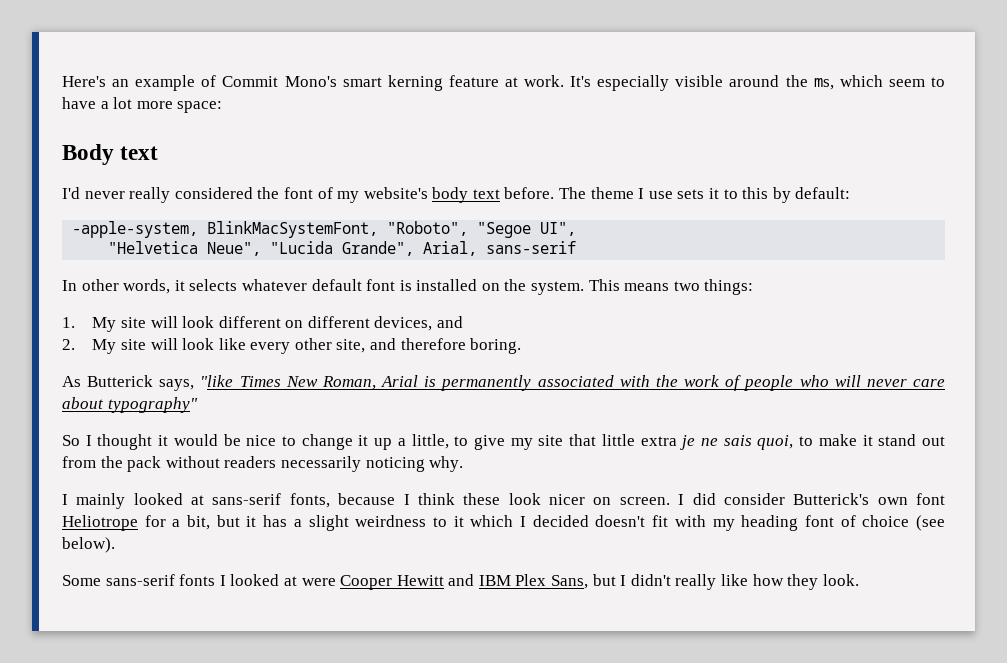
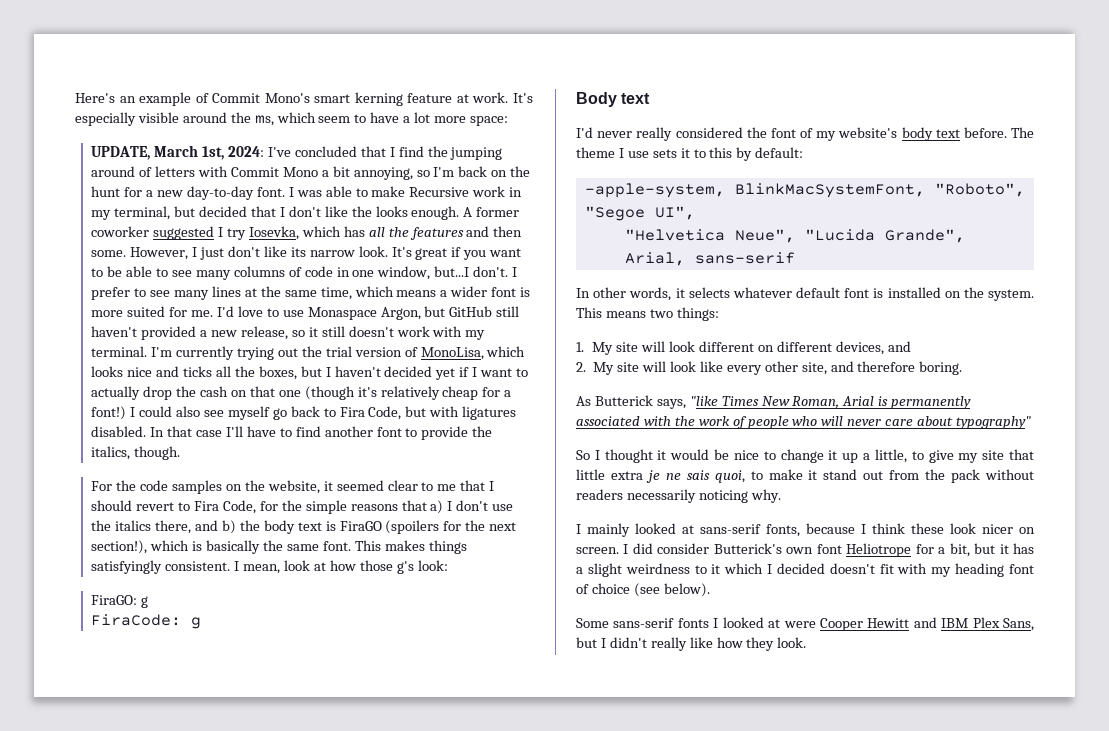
+ UPDATE, March 1st, 2024: I've concluded that I find the jumping around of letters with Commit Mono a bit annoying, so I'm back on the hunt for a new day-to-day font. I was able to make Recursive work in my terminal, but decided that I don't like the looks enough. A former coworker suggested I try Iosevka, which has all the features and then some. However, I just don't like its narrow look. It's great if you want to be able to see many columns of code in one window, but...I don't. I prefer to see many lines at the same time, which means a wider font is more suited for me. I'd love to use Monaspace Argon, but GitHub still haven't provided a new release, so it still doesn't work with my terminal. I'm currently trying out the trial version of MonoLisa, which looks nice and ticks all the boxes, but I haven't decided yet if I want to actually drop the cash on that one (though it's relatively cheap for a font!) I could also see myself go back to Fira Code, but with ligatures disabled. In that case I'll have to find another font to provide the italics, though.
+ For the code samples on the website, it seemed clear to me that I should revert to Fira Code, for the simple reasons that a) I don't use the italics there, and b) the body text is FiraGO (spoilers for the next section!), which is basically the same font. This makes things satisfyingly consistent. I mean, look at how those g's look:
+ FiraGO: g
+ FiraCode: g

